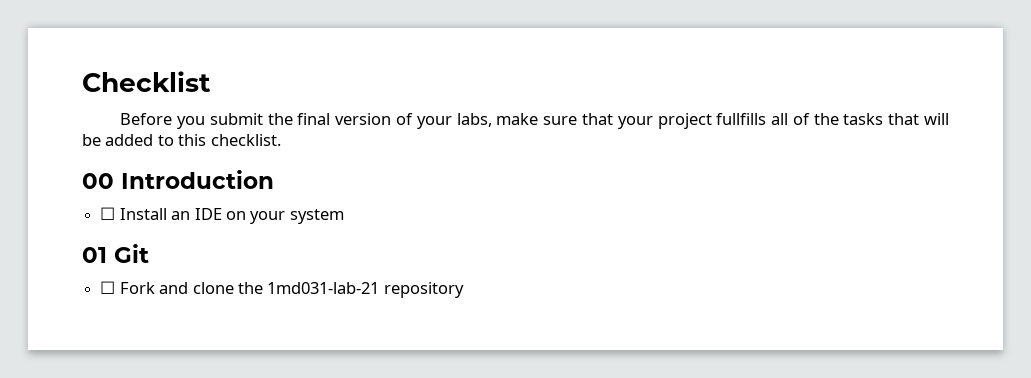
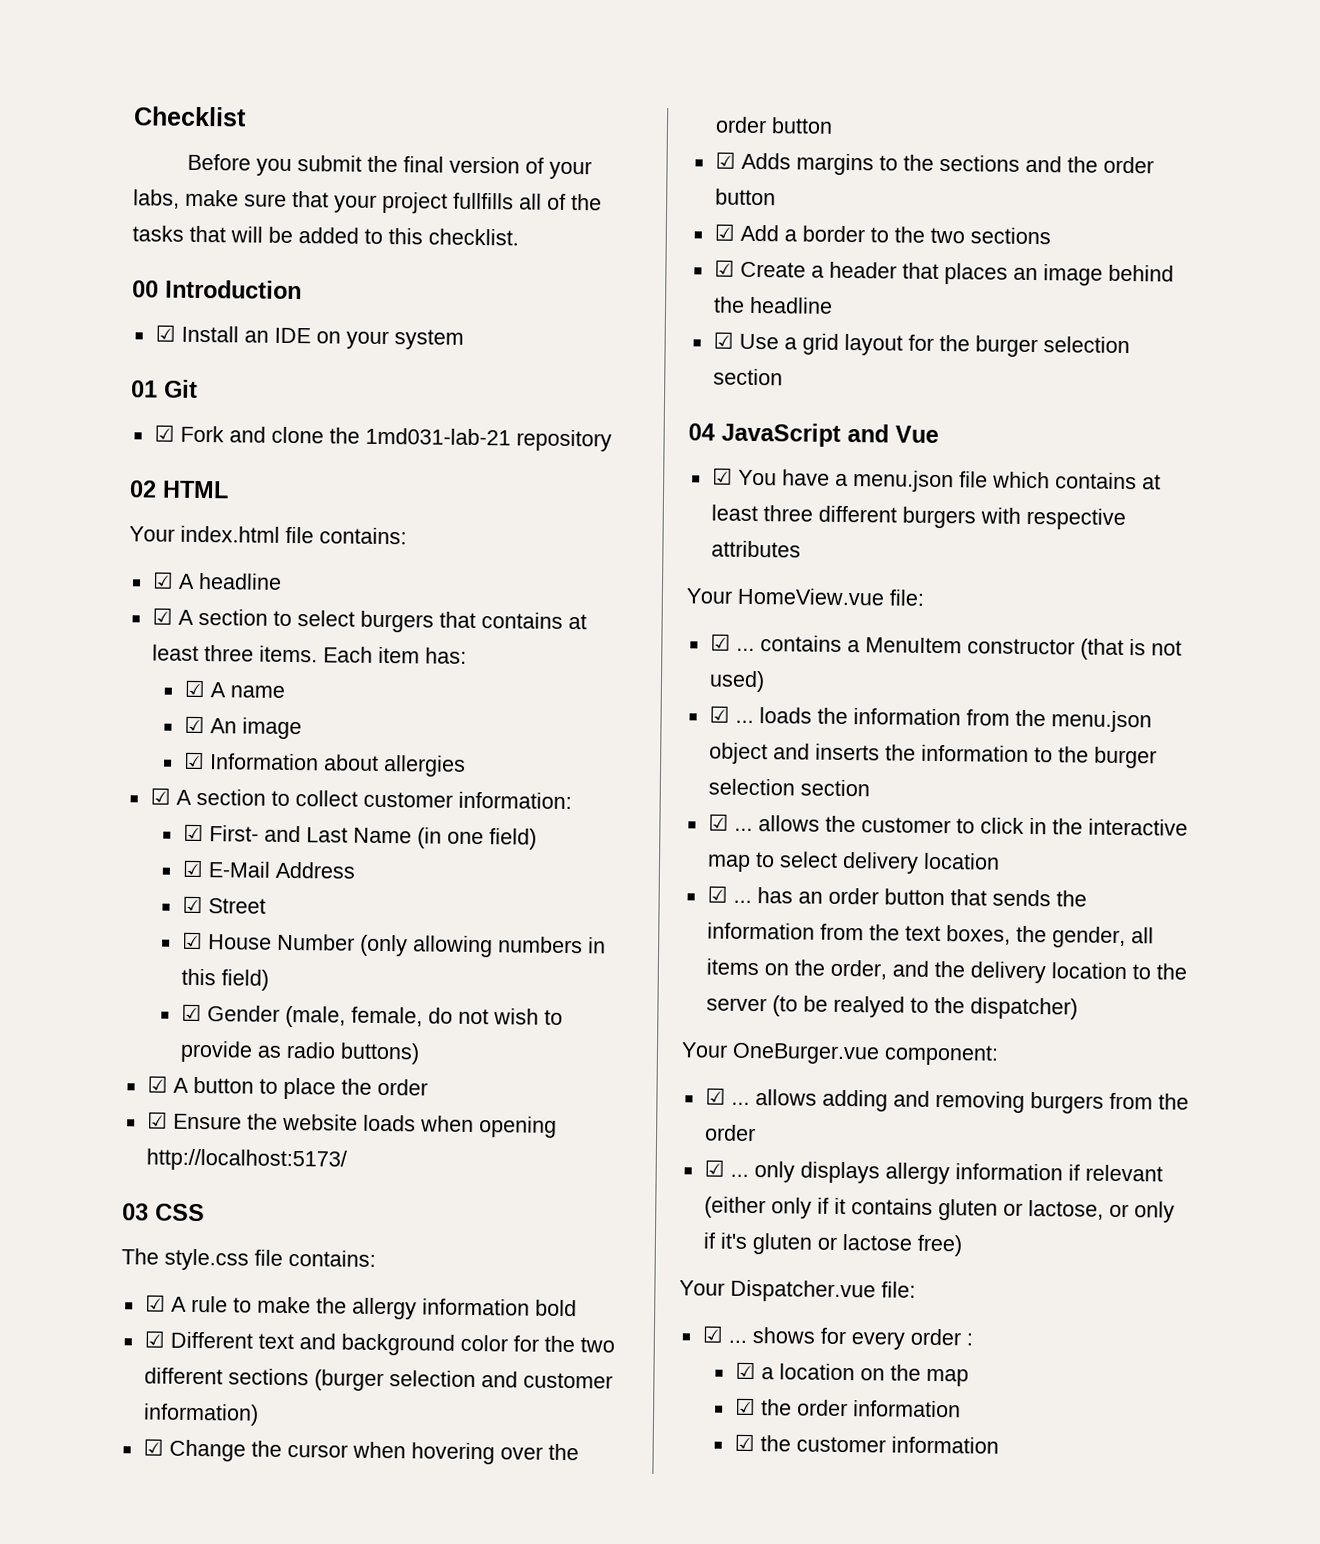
- ☐ Install an IDE on your system
+ ☑ Install an IDE on your system
- ☐ Fork and clone the 1md031-lab-21 repository
+ ☑ Fork and clone the 1md031-lab-21 repository
+ 02 HTML
+ Your index.html file contains:
+ ☑ A headline
+ ☑ A section to select burgers that contains at least three items. Each item has:
+ ☑ A name
+ ☑ An image
+ ☑ Information about allergies
+ ☑ A section to collect customer information:
+ ☑ First- and Last Name (in one field)
+ ☑ E-Mail Address
+ ☑ Street
+ ☑ House Number (only allowing numbers in this field)
+ ☑ Gender (male, female, do not wish to provide as radio buttons)
+ ☑ A button to place the order
+ ☑ Ensure the website loads when opening http://localhost:5173/
+ 03 CSS
+ The style.css file contains:
+ ☑ A rule to make the allergy information bold
+ ☑ Different text and background color for the two different sections (burger selection and customer information)
+ ☑ Change the cursor when hovering over the order button
+ ☑ Adds margins to the sections and the order button
+ ☑ Add a border to the two sections
+ ☑ Create a header that places an image behind the headline
+ ☑ Use a grid layout for the burger selection section
+ 04 JavaScript and Vue
+ ☑ You have a menu.json file which contains at least three different burgers with respective attributes
+ Your HomeView.vue file:
+ ☑ ... contains a MenuItem constructor (that is not used)
+ ☑ ... loads the information from the menu.json object and inserts the information to the burger selection section
+ ☑ ... allows the customer to click in the interactive map to select delivery location
+ ☑ ... has an order button that sends the information from the text boxes, the gender, all items on the order, and the delivery location to the server (to be realyed to the dispatcher)
+ Your OneBurger.vue component:
+ ☑ ... allows adding and removing burgers from the order
+ ☑ ... only displays allergy information if relevant (either only if it contains gluten or lactose, or only if it's gluten or lactose free)
+ Your Dispatcher.vue file:
+ ☑ ... shows for every order :
+ ☑ a location on the map
+ ☑ the order information
+ ☑ the customer information

